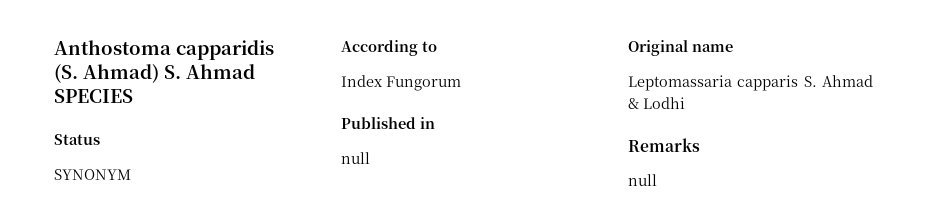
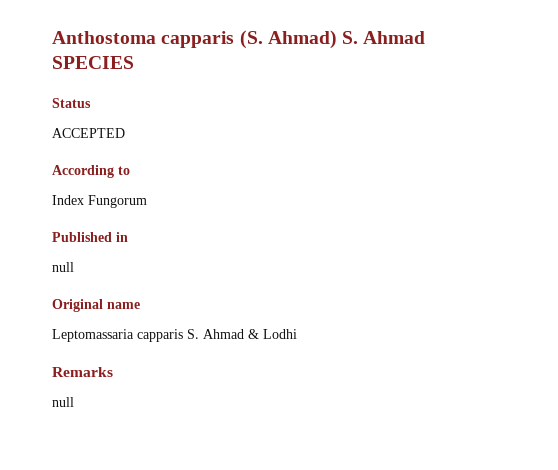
- Anthostoma capparidis (S. Ahmad) S. Ahmad SPECIES
+ Anthostoma capparis (S. Ahmad) S. Ahmad SPECIES
- SYNONYM
+ ACCEPTED

